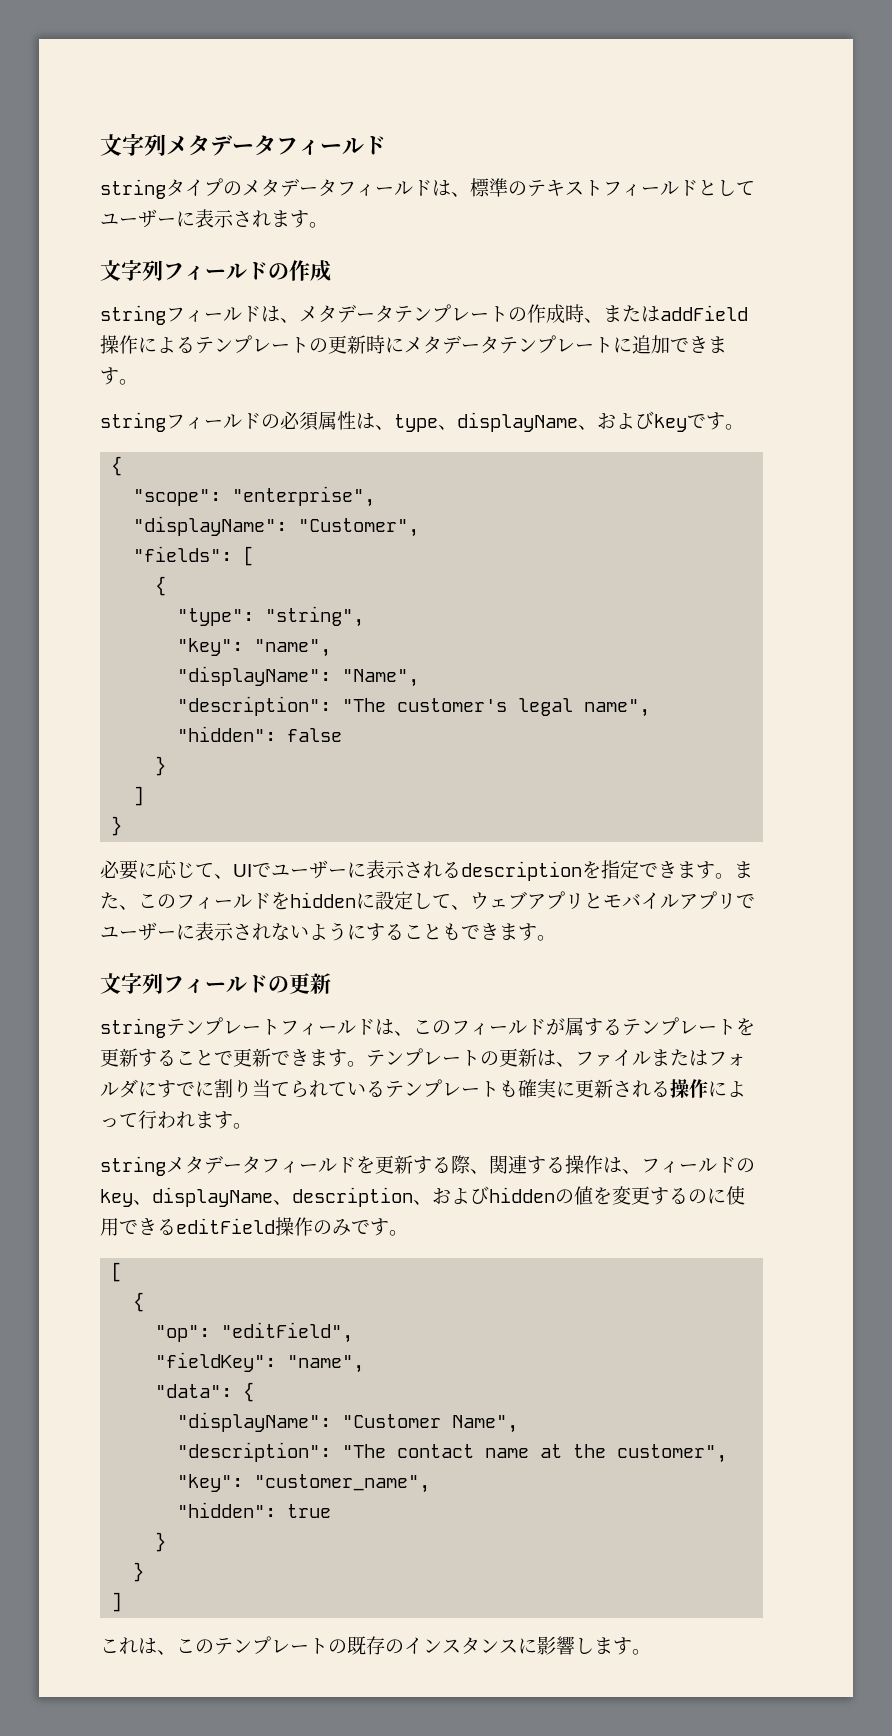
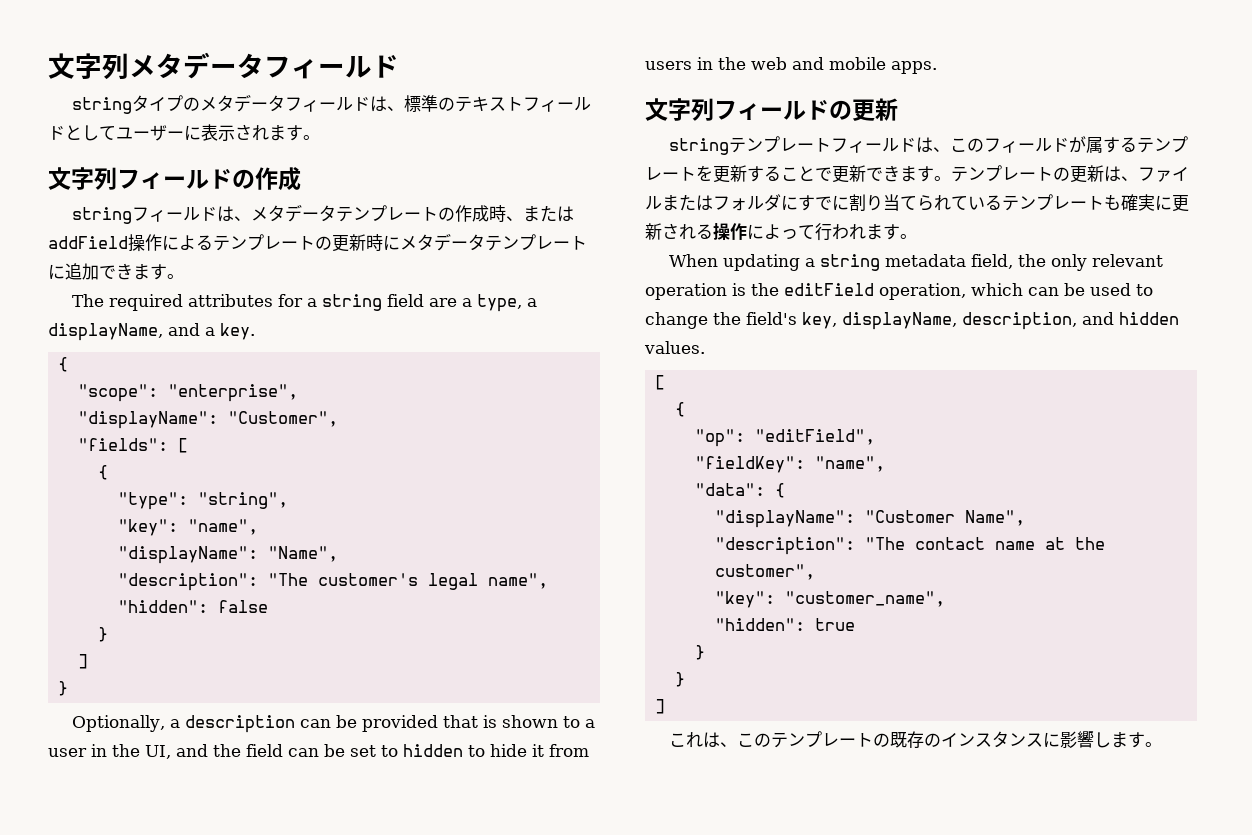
- stringフィールドの必須属性は、type、displayName、およびkeyです。
+ The required attributes for a string field are a type, a displayName, and a key.
- 必要に応じて、UIでユーザーに表示されるdescriptionを指定できます。また、このフィールドをhiddenに設定して、ウェブアプリとモバイルアプリでユーザーに表示されないようにすることもできます。
+ Optionally, a description can be provided that is shown to a user in the UI, and the field can be set to hidden to hide it from users in the web and mobile apps.
- stringメタデータフィールドを更新する際、関連する操作は、フィールドのkey、displayName、description、およびhiddenの値を変更するのに使用できるeditField操作のみです。
+ When updating a string metadata field, the only relevant operation is the editField operation, which can be used to change the field's key, displayName, description, and hidden values.

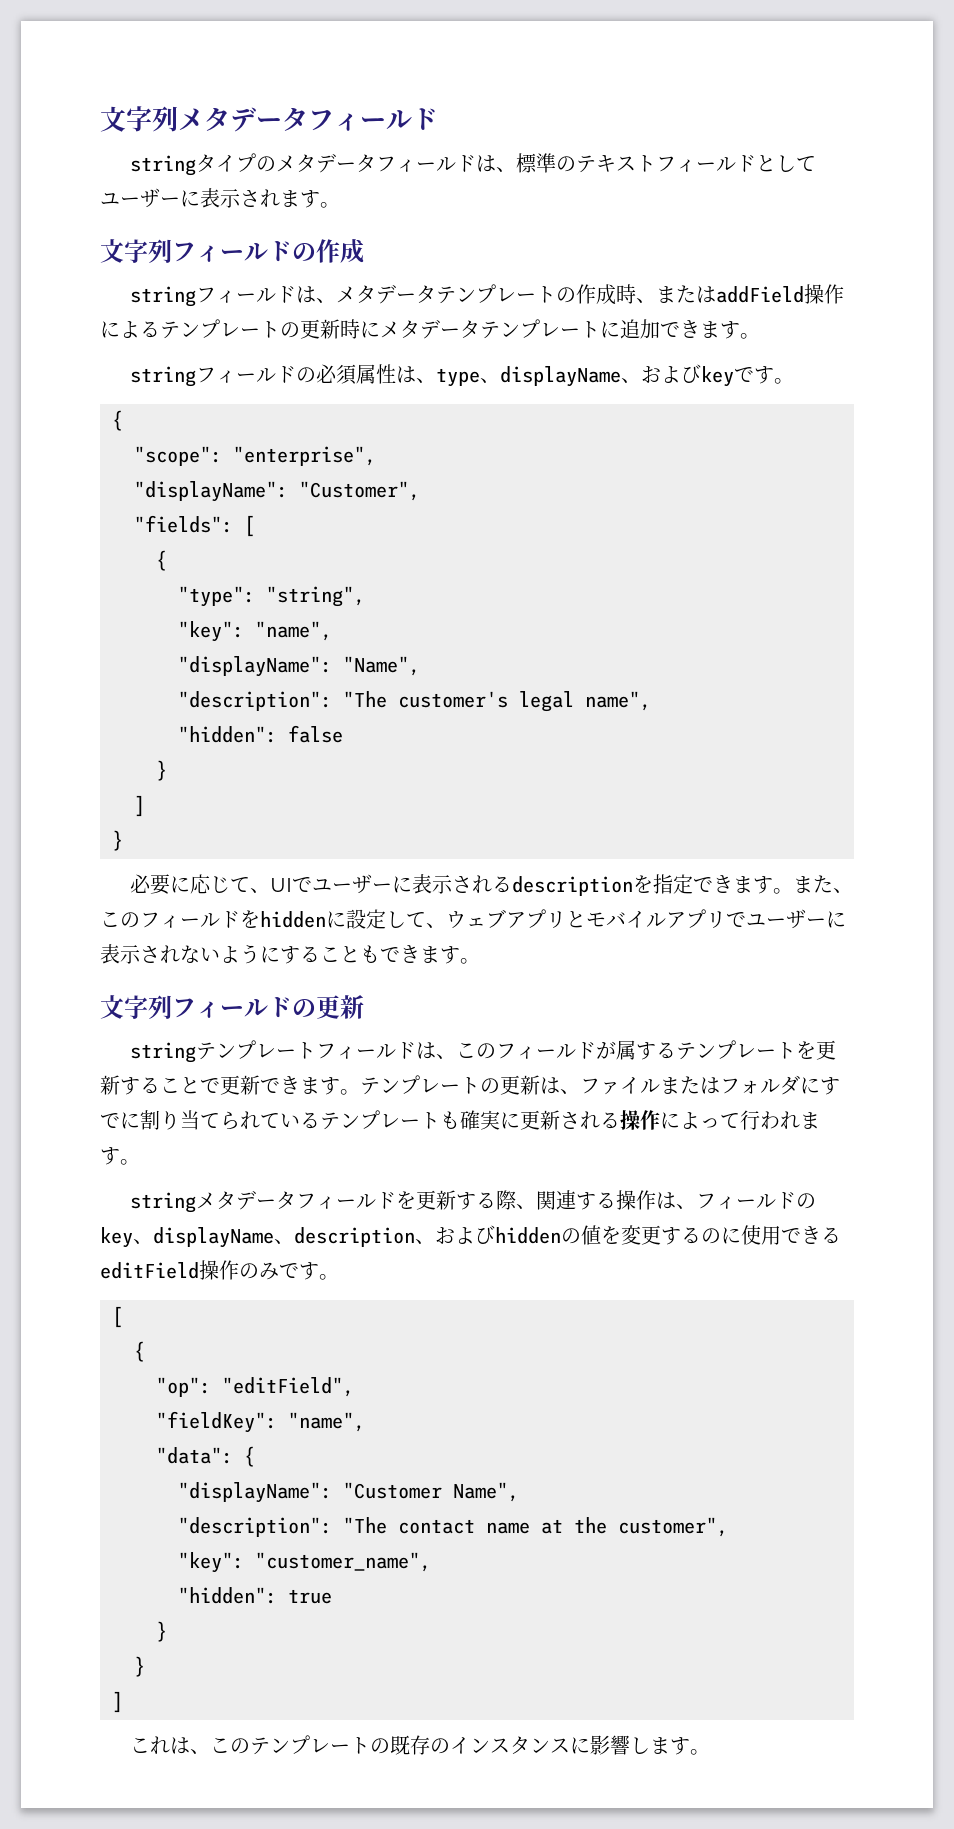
- The required attributes for a string field are a type, a displayName, and a key.
+ stringフィールドの必須属性は、type、displayName、およびkeyです。
- Optionally, a description can be provided that is shown to a user in the UI, and the field can be set to hidden to hide it from users in the web and mobile apps.
+ 必要に応じて、UIでユーザーに表示されるdescriptionを指定できます。また、このフィールドをhiddenに設定して、ウェブアプリとモバイルアプリでユーザーに表示されないようにすることもできます。
- When updating a string metadata field, the only relevant operation is the editField operation, which can be used to change the field's key, displayName, description, and hidden values.
+ stringメタデータフィールドを更新する際、関連する操作は、フィールドのkey、displayName、description、およびhiddenの値を変更するのに使用できるeditField操作のみです。

